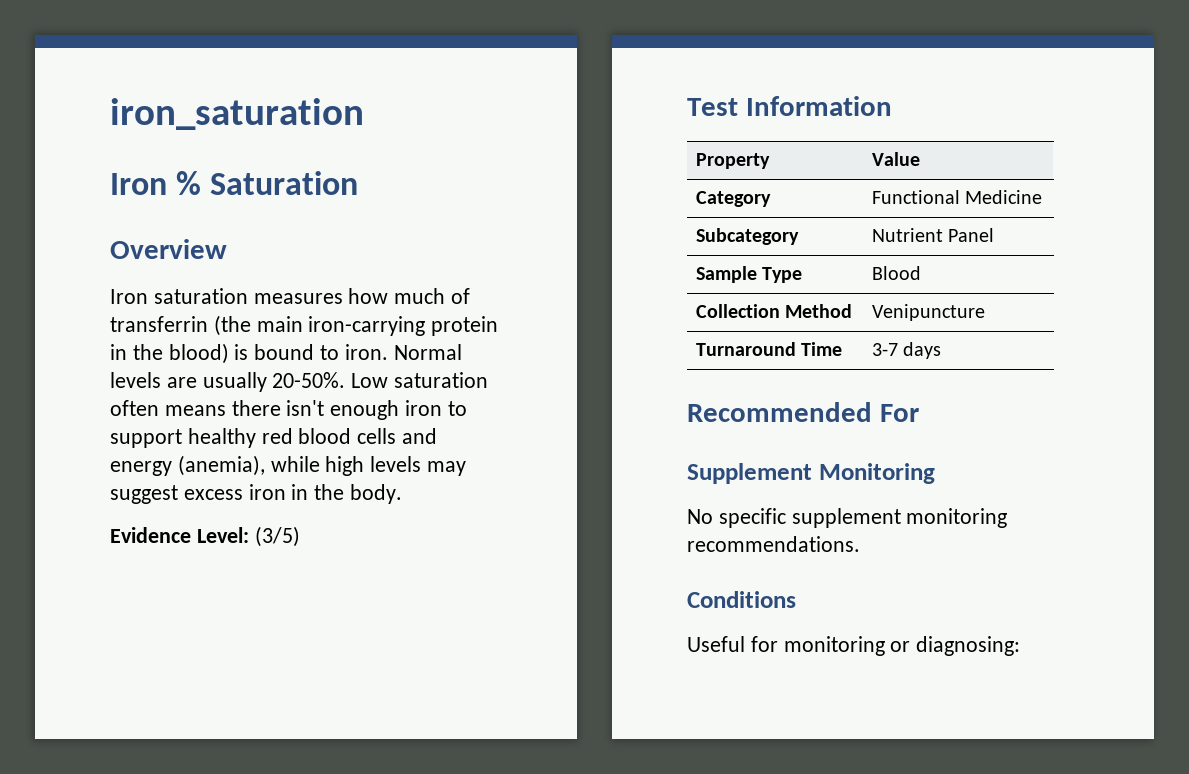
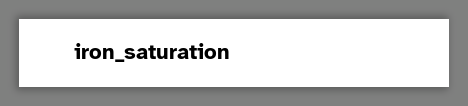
- Iron % Saturation
- Overview
- Iron saturation measures how much of transferrin (the main iron-carrying protein in the blood) is bound to iron. Normal levels are usually 20-50%. Low saturation often means there isn't enough iron to support healthy red blood cells and energy (anemia), while high levels may suggest excess iron in the body.
- Evidence Level: (3/5)
- Test Information
- Property | Value
- Category | Functional Medicine
- Subcategory | Nutrient Panel
- Sample Type | Blood
- Collection Method | Venipuncture
- Turnaround Time | 3-7 days
- Recommended For
- Supplement Monitoring
- No specific supplement monitoring recommendations.
- Conditions
- Useful for monitoring or diagnosing:

